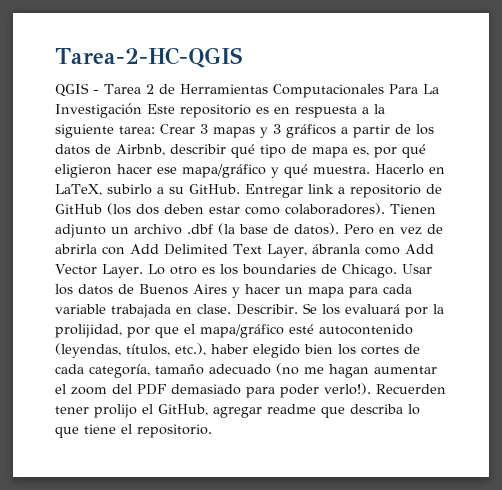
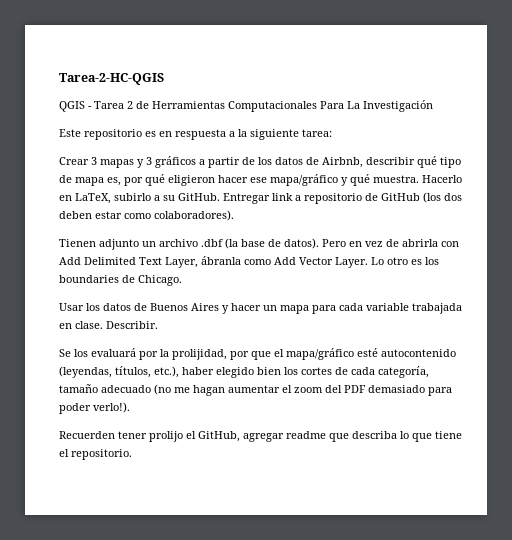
- QGIS - Tarea 2 de Herramientas Computacionales Para La Investigación Este repositorio es en respuesta a la siguiente tarea: Crear 3 mapas y 3 gráficos a partir de los datos de Airbnb, describir qué tipo de mapa es, por qué eligieron hacer ese mapa/gráfico y qué muestra.
+ QGIS - Tarea 2 de Herramientas Computacionales Para La Investigación
+ Este repositorio es en respuesta a la siguiente tarea:
+ Crear 3 mapas y 3 gráficos a partir de los datos de Airbnb, describir qué tipo de mapa es, por qué eligieron hacer ese mapa/gráfico y qué muestra.
- Entregar link a repositorio de GitHub (los dos deben estar como colaboradores). Tienen adjunto un archivo .dbf (la base de datos).
+ Entregar link a repositorio de GitHub (los dos deben estar como colaboradores).
+ Tienen adjunto un archivo .dbf (la base de datos).
- Lo otro es los boundaries de Chicago. Usar los datos de Buenos Aires y hacer un mapa para cada variable trabajada en clase.
+ Lo otro es los boundaries de Chicago.
+ Usar los datos de Buenos Aires y hacer un mapa para cada variable trabajada en clase.
- Describir. Se los evaluará por la prolijidad, por que el mapa/gráfico esté autocontenido (leyendas, títulos, etc.), haber elegido bien los cortes de cada categoría, tamaño adecuado (no me hagan aumentar el zoom del PDF demasiado para poder verlo!). Recuerden tener prolijo el GitHub, agregar readme que describa lo que tiene el repositorio.
+ Describir.
+ Se los evaluará por la prolijidad, por que el mapa/gráfico esté autocontenido (leyendas, títulos, etc.), haber elegido bien los cortes de cada categoría, tamaño adecuado (no me hagan aumentar el zoom del PDF demasiado para poder verlo!).
+ Recuerden tener prolijo el GitHub, agregar readme que describa lo que tiene el repositorio.

